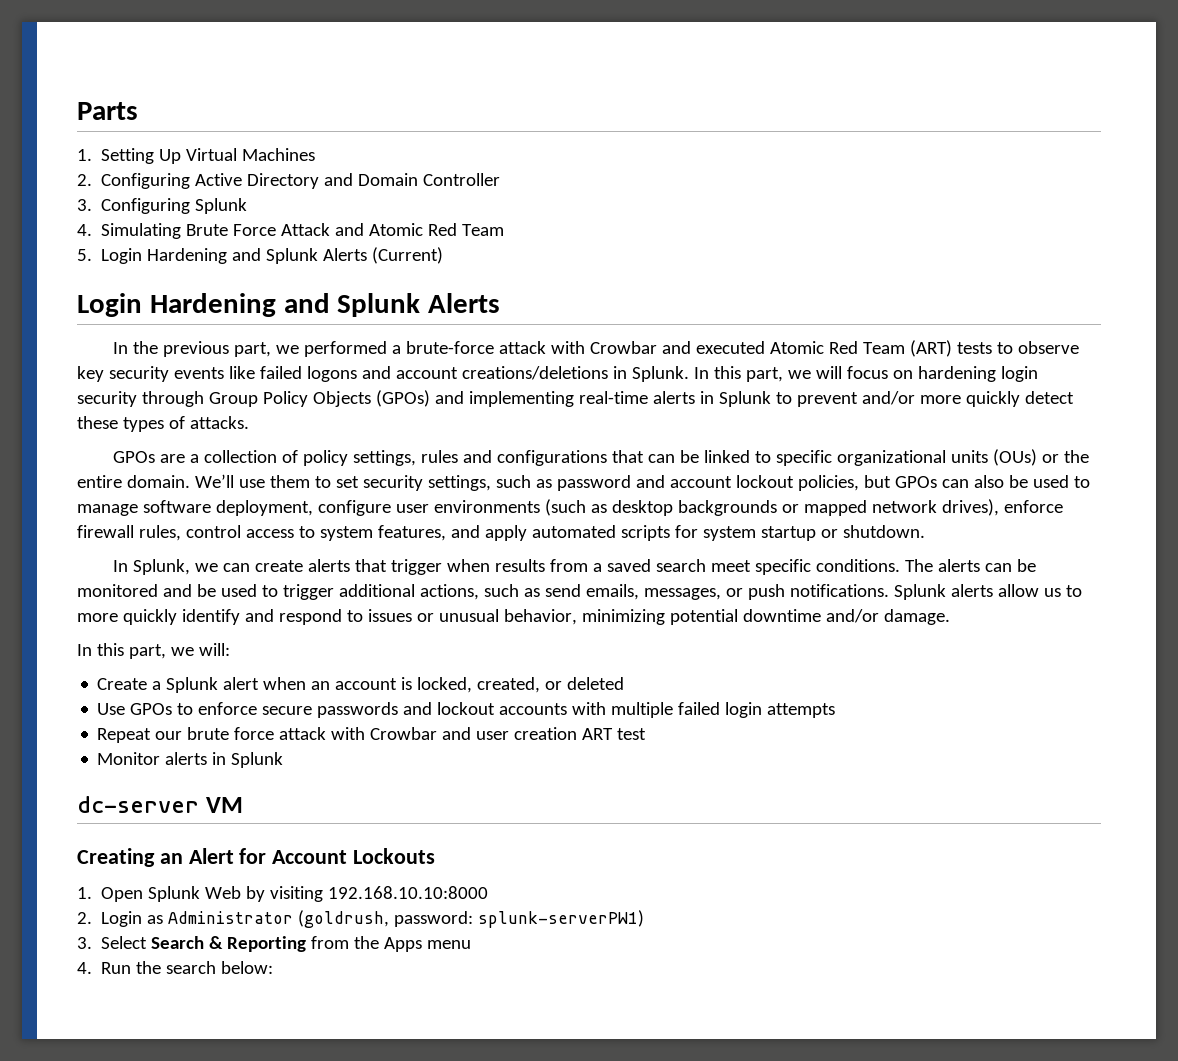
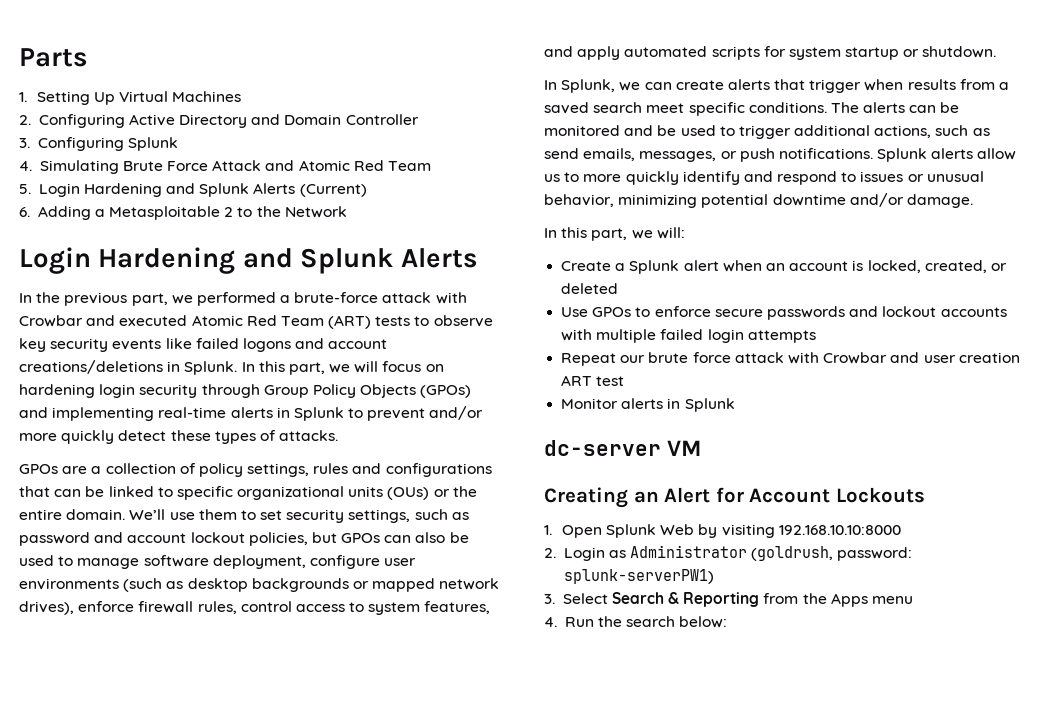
+ 6. Adding a Metasploitable 2 to the Network

